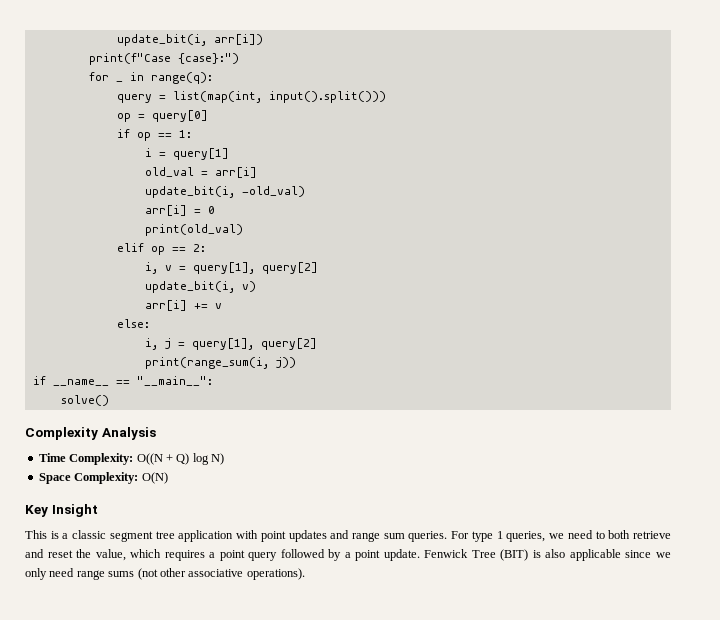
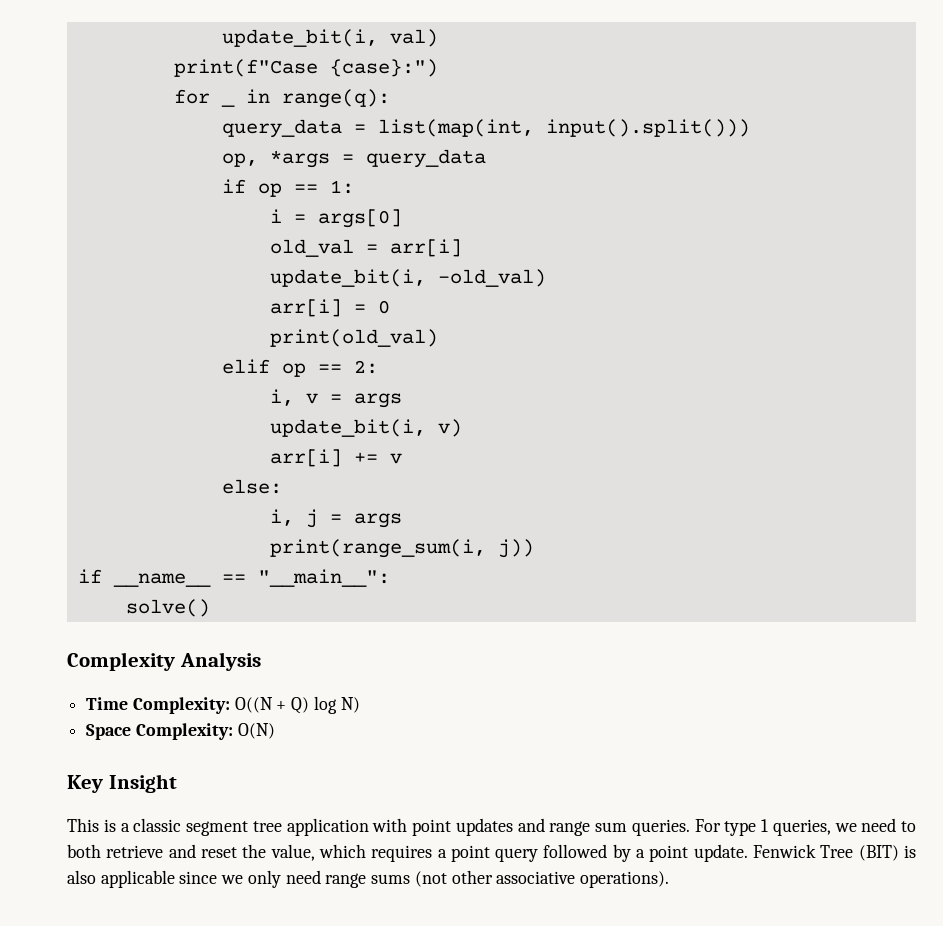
- update_bit(i, arr[i])
+ update_bit(i, val)
- query = list(map(int, input().split()))
+ query_data = list(map(int, input().split()))
- op = query[0]
+ op, *args = query_data
- i = query[1]
+ i = args[0]
- i, v = query[1], query[2]
+ i, v = args
- i, j = query[1], query[2]
+ i, j = args

